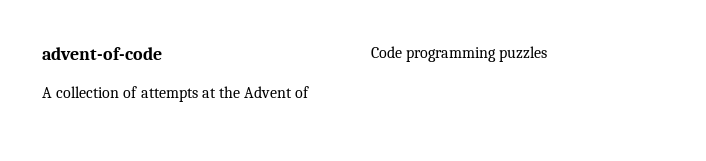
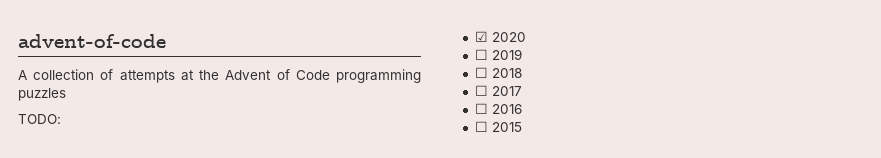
+ TODO:
+ ☑ 2020
+ ☐ 2019
+ ☐ 2018
+ ☐ 2017
+ ☐ 2016
+ ☐ 2015

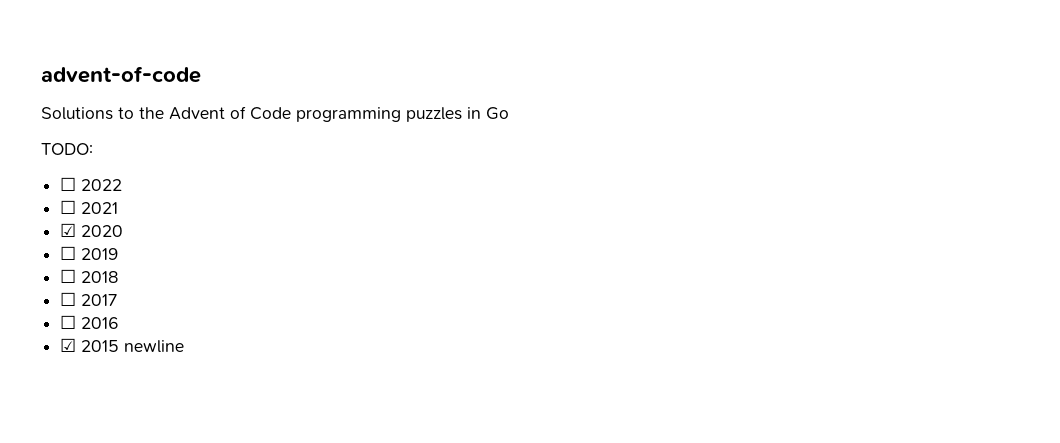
- A collection of attempts at the Advent of Code programming puzzles
+ Solutions to the Advent of Code programming puzzles in Go
+ ☐ 2022
+ ☐ 2021
- ☐ 2015
+ ☑ 2015 newline

